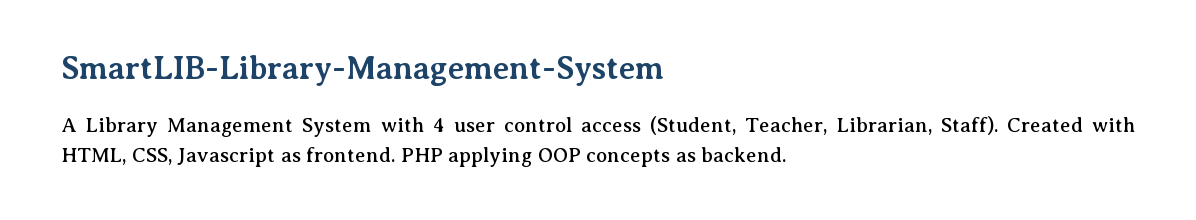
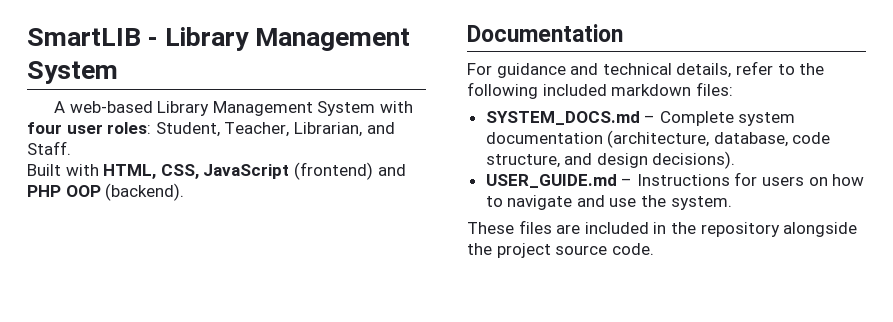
- SmartLIB-Library-Management-System
+ SmartLIB - Library Management System
- A Library Management System with 4 user control access (Student, Teacher, Librarian, Staff). Created with HTML, CSS, Javascript as frontend. PHP applying OOP concepts as backend.
+ A web-based Library Management System with four user roles: Student, Teacher, Librarian, and Staff.
+ Built with HTML, CSS, JavaScript (frontend) and PHP OOP (backend).
+ Documentation
+ For guidance and technical details, refer to the following included markdown files:
+ SYSTEM_DOCS.md – Complete system documentation (architecture, database, code structure, and design decisions).
+ USER_GUIDE.md – Instructions for users on how to navigate and use the system.
+ These files are included in the repository alongside the project source code.

